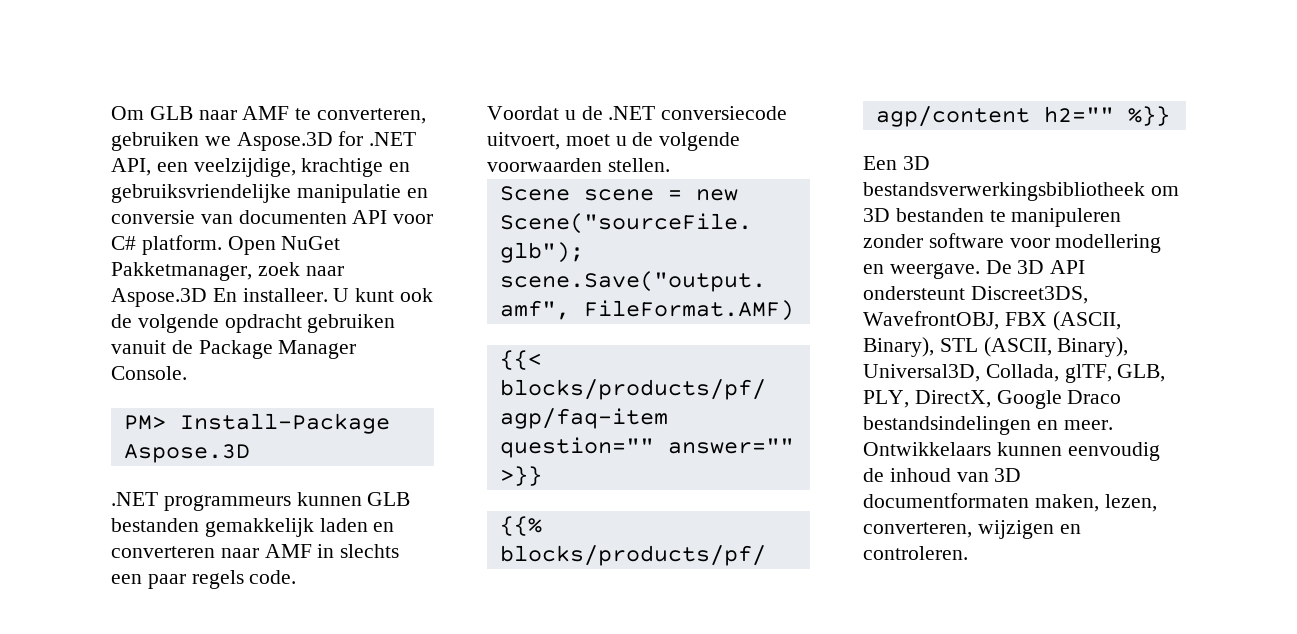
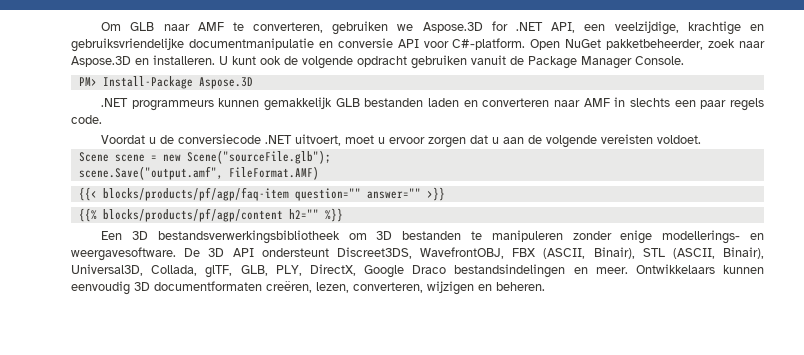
- Om GLB naar AMF te converteren, gebruiken we Aspose.3D for .NET API, een veelzijdige, krachtige en gebruiksvriendelijke manipulatie en conversie van documenten API voor C# platform.
+ Om GLB naar AMF te converteren, gebruiken we Aspose.3D for .NET API, een veelzijdige, krachtige en gebruiksvriendelijke documentmanipulatie en conversie API voor C#-platform.
- Open NuGet Pakketmanager, zoek naar Aspose.3D En installeer.
+ Open NuGet pakketbeheerder, zoek naar Aspose.3D en installeren.
- .NET programmeurs kunnen GLB bestanden gemakkelijk laden en converteren naar AMF in slechts een paar regels code.
+ .NET programmeurs kunnen gemakkelijk GLB bestanden laden en converteren naar AMF in slechts een paar regels code.
- Voordat u de .NET conversiecode uitvoert, moet u de volgende voorwaarden stellen.
+ Voordat u de conversiecode .NET uitvoert, moet u ervoor zorgen dat u aan de volgende vereisten voldoet.
- Een 3D bestandsverwerkingsbibliotheek om 3D bestanden te manipuleren zonder software voor modellering en weergave.
+ Een 3D bestandsverwerkingsbibliotheek om 3D bestanden te manipuleren zonder enige modellerings- en weergavesoftware.
- De 3D API ondersteunt Discreet3DS, WavefrontOBJ, FBX (ASCII, Binary), STL (ASCII, Binary), Universal3D, Collada, glTF, GLB, PLY, DirectX, Google Draco bestandsindelingen en meer.
+ De 3D API ondersteunt Discreet3DS, WavefrontOBJ, FBX (ASCII, Binair), STL (ASCII, Binair), Universal3D, Collada, glTF, GLB, PLY, DirectX, Google Draco bestandsindelingen en meer.
- Ontwikkelaars kunnen eenvoudig de inhoud van 3D documentformaten maken, lezen, converteren, wijzigen en controleren.
+ Ontwikkelaars kunnen eenvoudig 3D documentformaten creëren, lezen, converteren, wijzigen en beheren.

